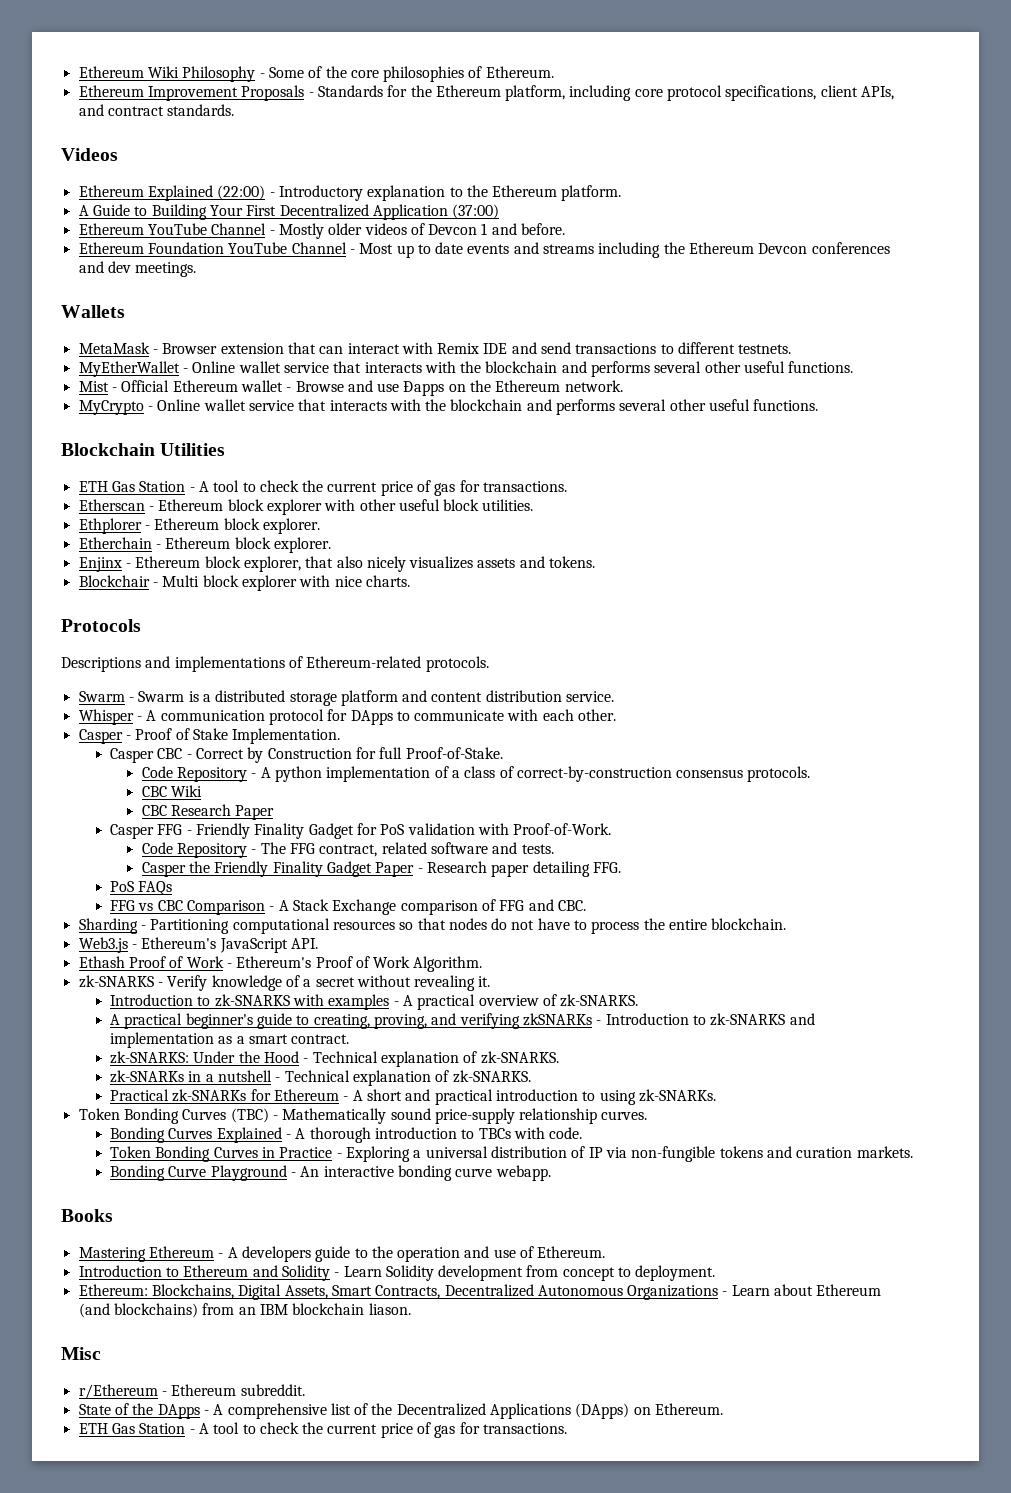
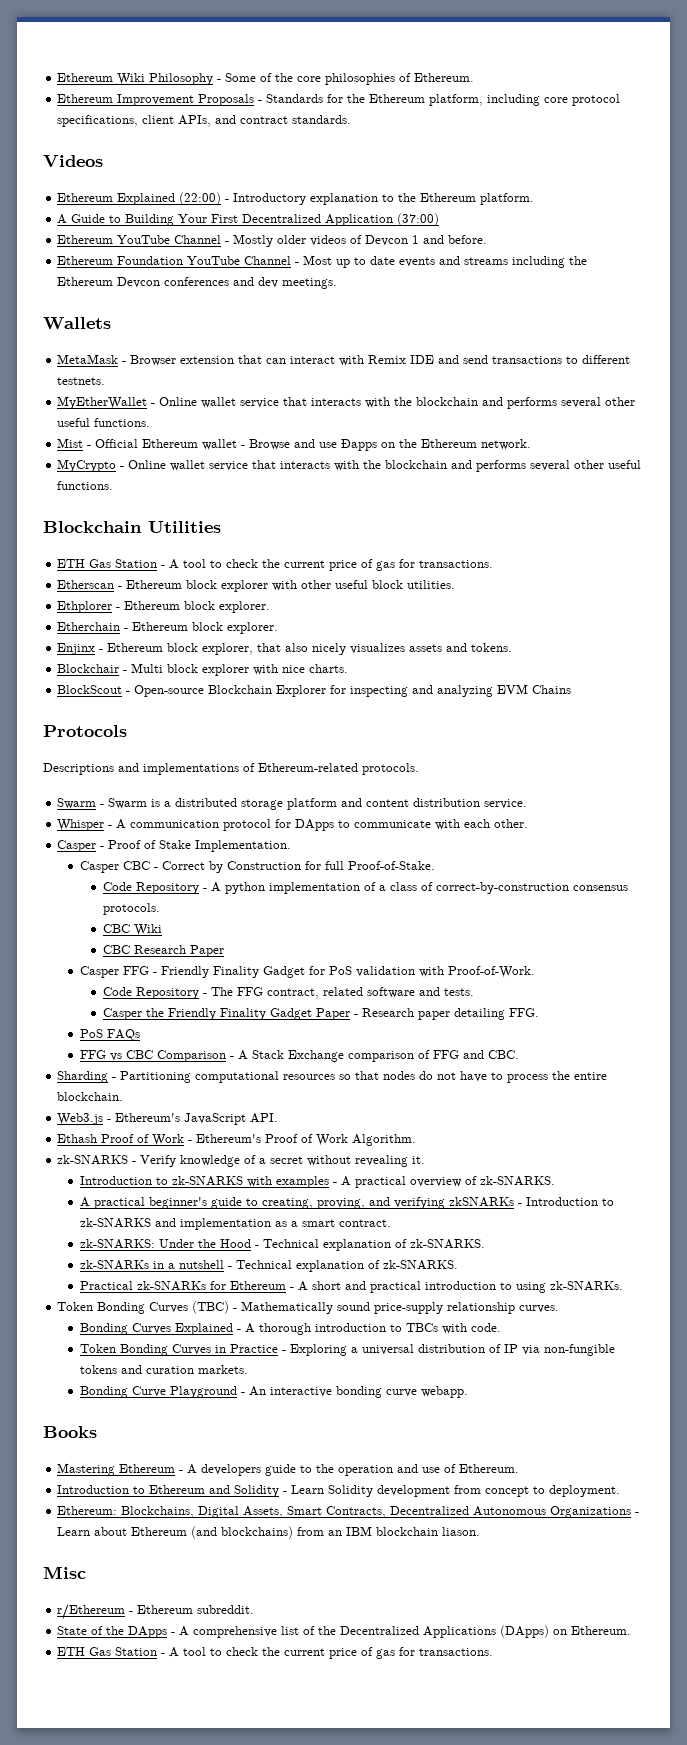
+ BlockScout - Open-source Blockchain Explorer for inspecting and analyzing EVM Chains

